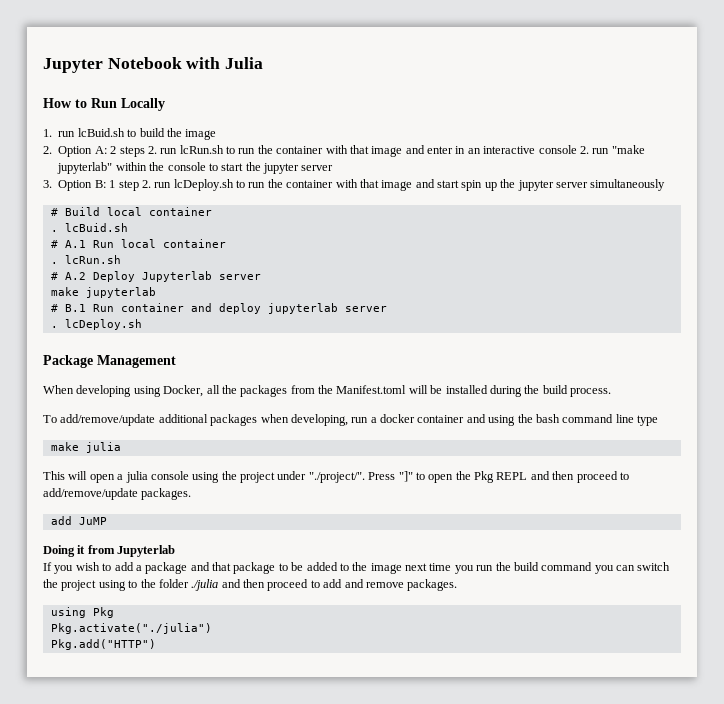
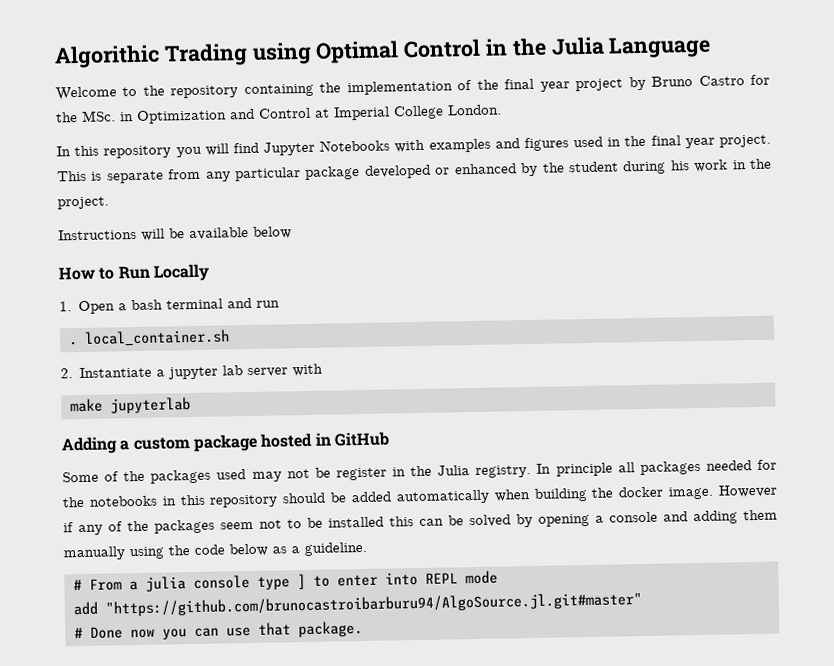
- Jupyter Notebook with Julia
+ Algorithic Trading using Optimal Control in the Julia Language
+ Welcome to the repository containing the implementation of the final year project by Bruno Castro for the MSc. in Optimization and Control at Imperial College London.
+ In this repository you will find Jupyter Notebooks with examples and figures used in the final year project. This is separate from any particular package developed or enhanced by the student during his work in the project.
+ Instructions will be available below
- 1. run lcBuid.sh to build the image
- 2. Option A: 2 steps 2. run lcRun.sh to run the container with that image and enter in an interactive console 2. run "make jupyterlab" within the console to start the jupyter server
- 3. Option B: 1 step 2. run lcDeploy.sh to run the container with that image and start spin up the jupyter server simultaneously
- # Build local container
- . lcBuid.sh
- # A.1 Run local container
- . lcRun.sh
- # A.2 Deploy Jupyterlab server
+ 1. Open a bash terminal and run
+ . local_container.sh
+ 2. Instantiate a jupyter lab server with
  make jupyterlab
- # B.1 Run container and deploy jupyterlab server
- . lcDeploy.sh
- Package Management
- When developing using Docker, all the packages from the Manifest.toml will be installed during the build process.
- To add/remove/update additional packages when developing, run a docker container and using the bash command line type
- make julia
- This will open a julia console using the project under "./project/". Press "]" to open the Pkg REPL and then proceed to add/remove/update packages.
- add JuMP
- Doing it from Jupyterlab
- If you wish to add a package and that package to be added to the image next time you run the build command you can switch the project using to the folder ./julia and then proceed to add and remove packages.
- using Pkg
- Pkg.activate("./julia")
- Pkg.add("HTTP")
+ Adding a custom package hosted in GitHub
+ Some of the packages used may not be register in the Julia registry. In principle all packages needed for the notebooks in this repository should be added automatically when building the docker image. However if any of the packages seem not to be installed this can be solved by opening a console and adding them manually using the code below as a guideline.
+ # From a julia console type ] to enter into REPL mode
+ add "https://github.com/brunocastroibarburu94/AlgoSource.jl.git#master"
+ # Done now you can use that package.

